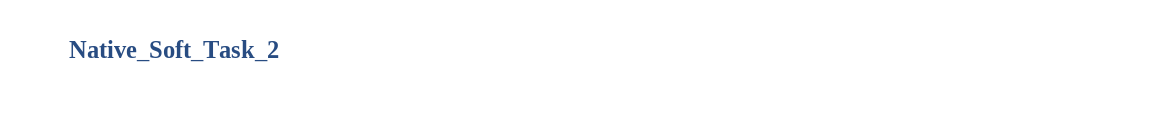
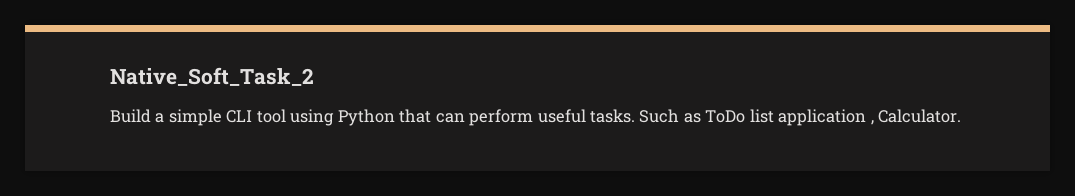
+ Build a simple CLI tool using Python that can perform useful tasks. Such as ToDo list application , Calculator.

